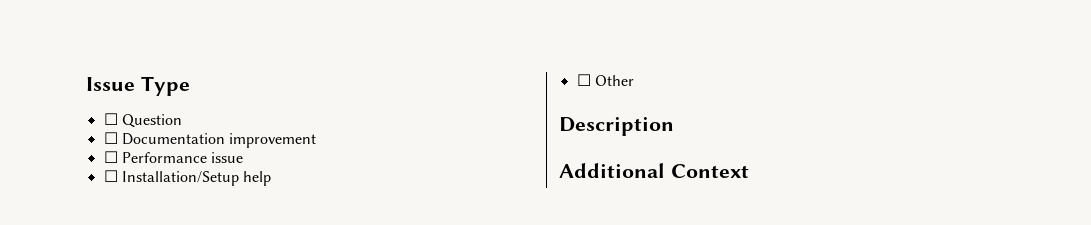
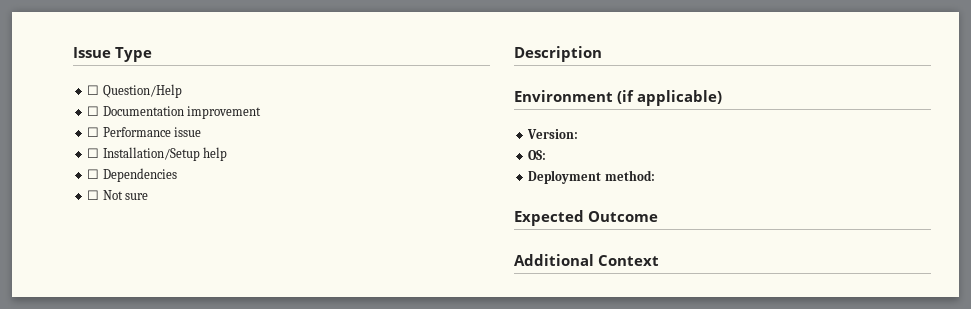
- ☐ Question
+ ☐ Question/Help
- ☐ Other
+ ☐ Dependencies
+ ☐ Not sure
  Description
+ Environment (if applicable)
+ Version:
+ OS:
+ Deployment method:
+ Expected Outcome

